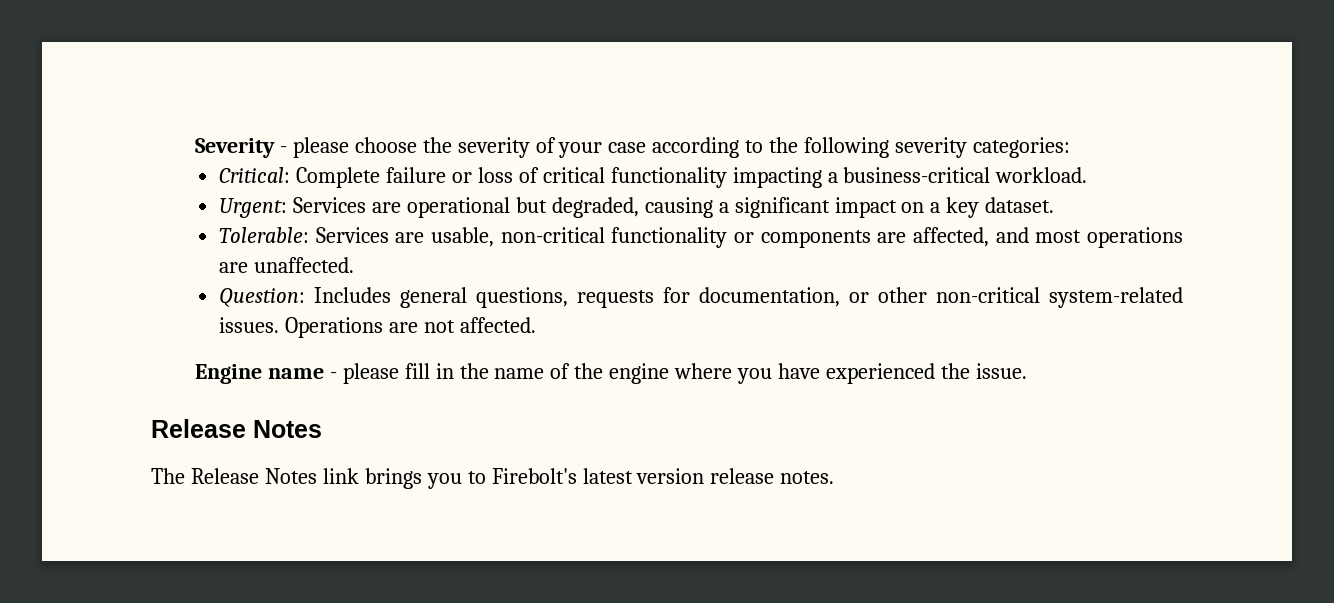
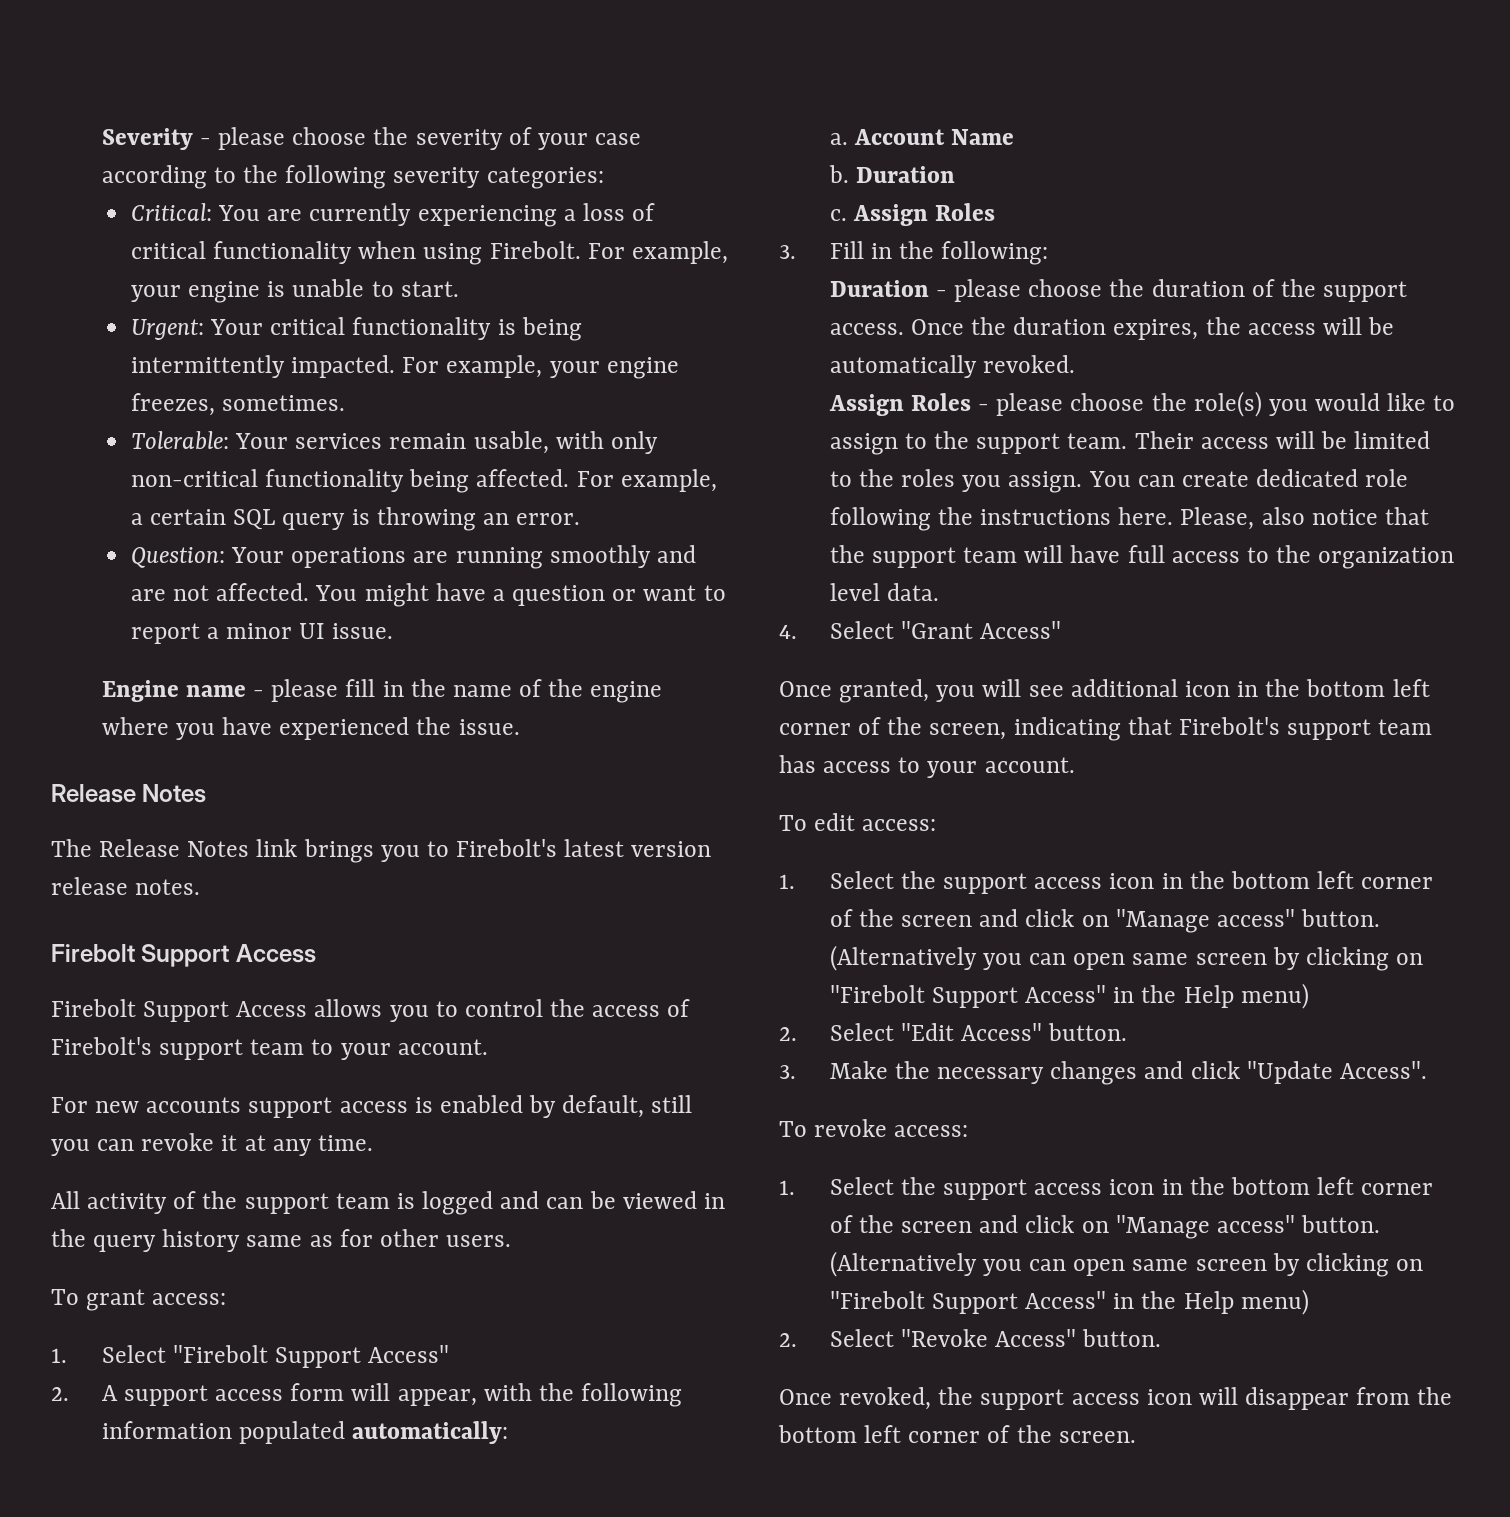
- Critical: Complete failure or loss of critical functionality impacting a business-critical workload.
- Urgent: Services are operational but degraded, causing a significant impact on a key dataset.
- Tolerable: Services are usable, non-critical functionality or components are affected, and most operations are unaffected.
- Question: Includes general questions, requests for documentation, or other non-critical system-related issues. Operations are not affected.
+ Critical: You are currently experiencing a loss of critical functionality when using Firebolt. For example, your engine is unable to start.
+ Urgent: Your critical functionality is being intermittently impacted. For example, your engine freezes, sometimes.
+ Tolerable: Your services remain usable, with only non-critical functionality being affected. For example, a certain SQL query is throwing an error.
+ Question: Your operations are running smoothly and are not affected. You might have a question or want to report a minor UI issue.
  The Release Notes link brings you to Firebolt's latest version release notes.
+ Firebolt Support Access
+ Firebolt Support Access allows you to control the access of Firebolt's support team to your account.
+ For new accounts support access is enabled by default, still you can revoke it at any time.
+ All activity of the support team is logged and can be viewed in the query history same as for other users.
+ To grant access:
+ 1. Select "Firebolt Support Access"
+ 2. A support access form will appear, with the following information populated automatically:
+ a. Account Name
+ b. Duration
+ c. Assign Roles
+ 3. Fill in the following:
+ Duration - please choose the duration of the support access. Once the duration expires, the access will be automatically revoked.
+ Assign Roles - please choose the role(s) you would like to assign to the support team. Their access will be limited to the roles you assign. You can create dedicated role following the instructions here. Please, also notice that the support team will have full access to the organization level data.
+ 4. Select "Grant Access"
+ Once granted, you will see additional icon in the bottom left corner of the screen, indicating that Firebolt's support team has access to your account.
+ To edit access:
+ 1. Select the support access icon in the bottom left corner of the screen and click on "Manage access" button. (Alternatively you can open same screen by clicking on "Firebolt Support Access" in the Help menu)
+ 2. Select "Edit Access" button.
+ 3. Make the necessary changes and click "Update Access".
+ To revoke access:
+ 1. Select the support access icon in the bottom left corner of the screen and click on "Manage access" button. (Alternatively you can open same screen by clicking on "Firebolt Support Access" in the Help menu)
+ 2. Select "Revoke Access" button.
+ Once revoked, the support access icon will disappear from the bottom left corner of the screen.

